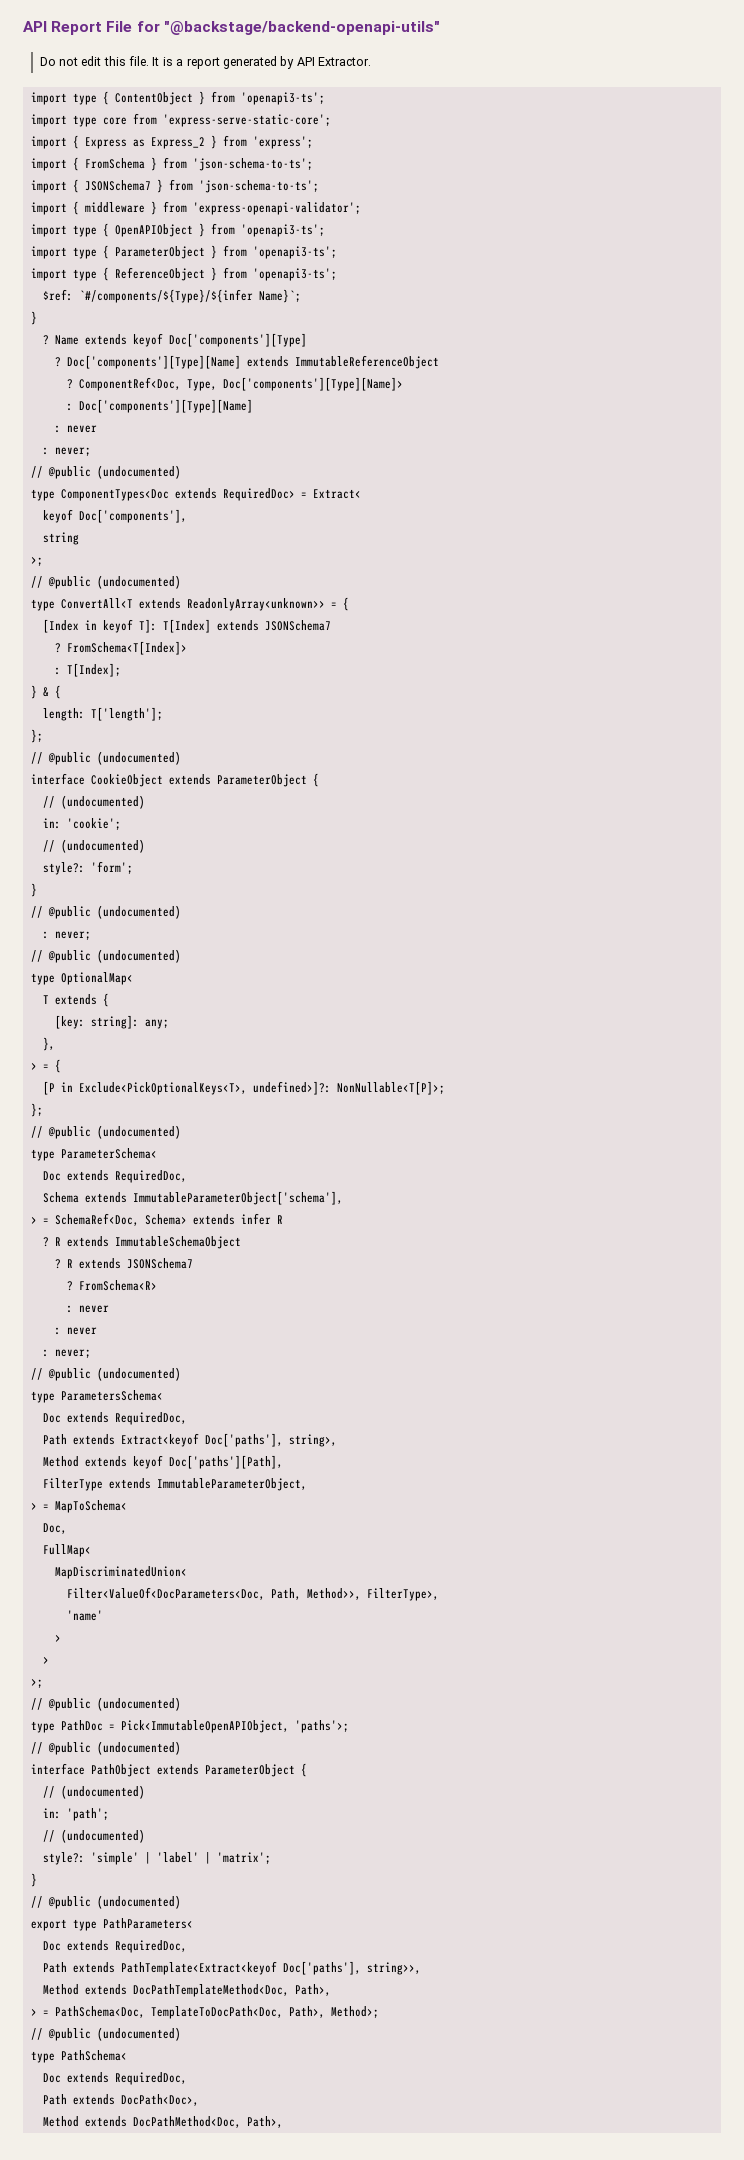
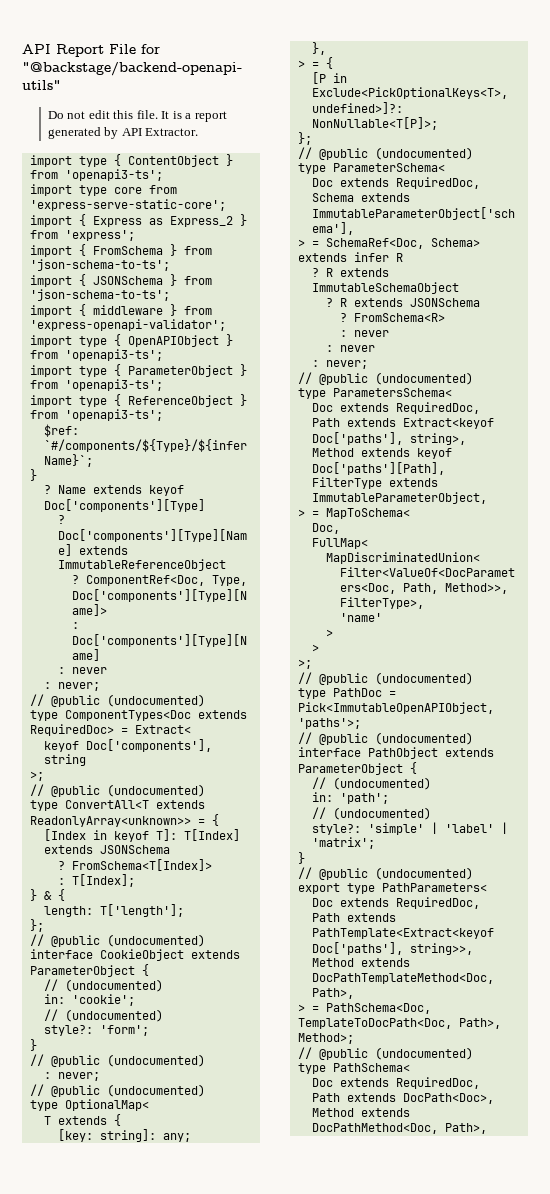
- import { JSONSchema7 } from 'json-schema-to-ts';
+ import { JSONSchema } from 'json-schema-to-ts';
- [Index in keyof T]: T[Index] extends JSONSchema7
+ [Index in keyof T]: T[Index] extends JSONSchema
- R extends JSONSchema7
+ R extends JSONSchema

